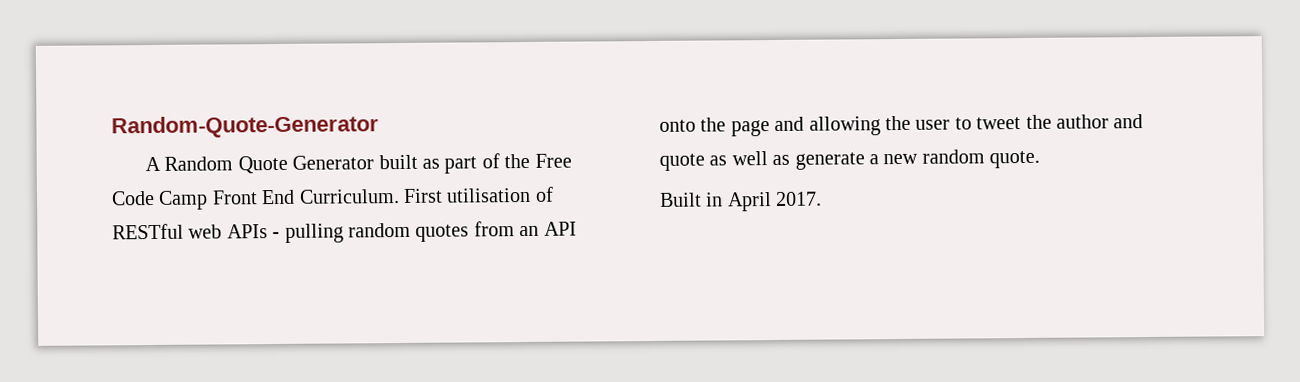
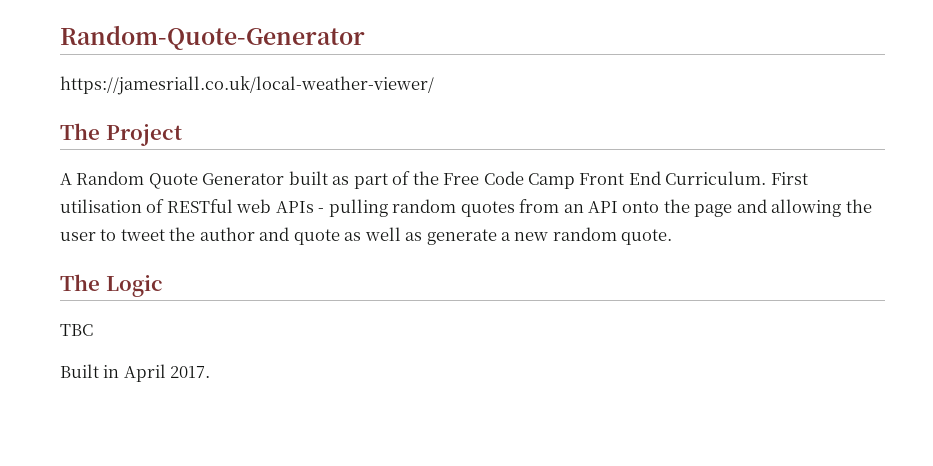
+ https://jamesriall.co.uk/local-weather-viewer/
+ The Project
+ The Logic
+ TBC

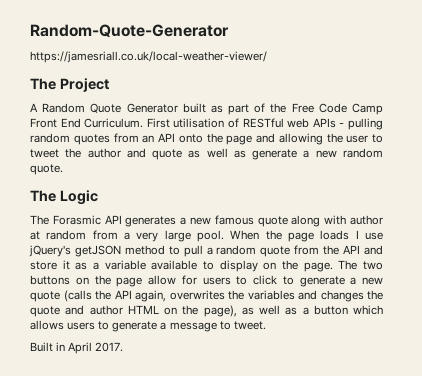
- TBC
+ The Forasmic API generates a new famous quote along with author at random from a very large pool. When the page loads I use jQuery's getJSON method to pull a random quote from the API and store it as a variable available to display on the page. The two buttons on the page allow for users to click to generate a new quote (calls the API again, overwrites the variables and changes the quote and author HTML on the page), as well as a button which allows users to generate a message to tweet.

